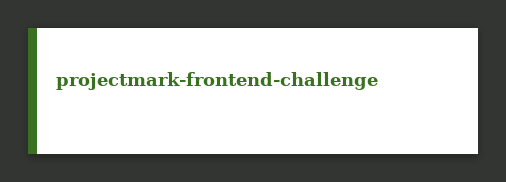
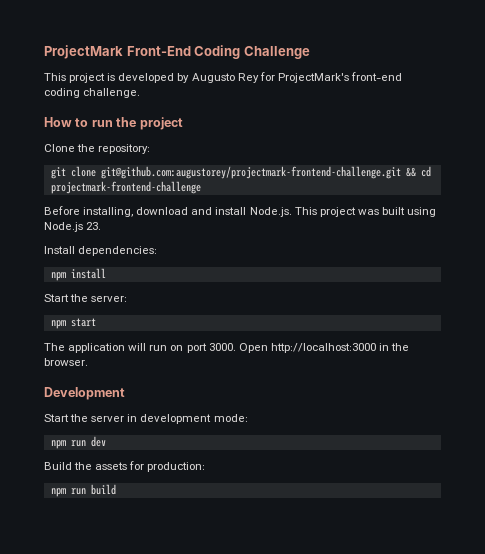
- projectmark-frontend-challenge
+ ProjectMark Front-End Coding Challenge
+ This project is developed by Augusto Rey for ProjectMark's front-end coding challenge.
+ How to run the project
+ Clone the repository:
+ git clone git@github.com:augustorey/projectmark-frontend-challenge.git && cd projectmark-frontend-challenge
+ Before installing, download and install Node.js. This project was built using Node.js 23.
+ Install dependencies:
+ npm install
+ Start the server:
+ npm start
+ The application will run on port 3000. Open http://localhost:3000 in the browser.
+ Development
+ Start the server in development mode:
+ npm run dev
+ Build the assets for production:
+ npm run build

